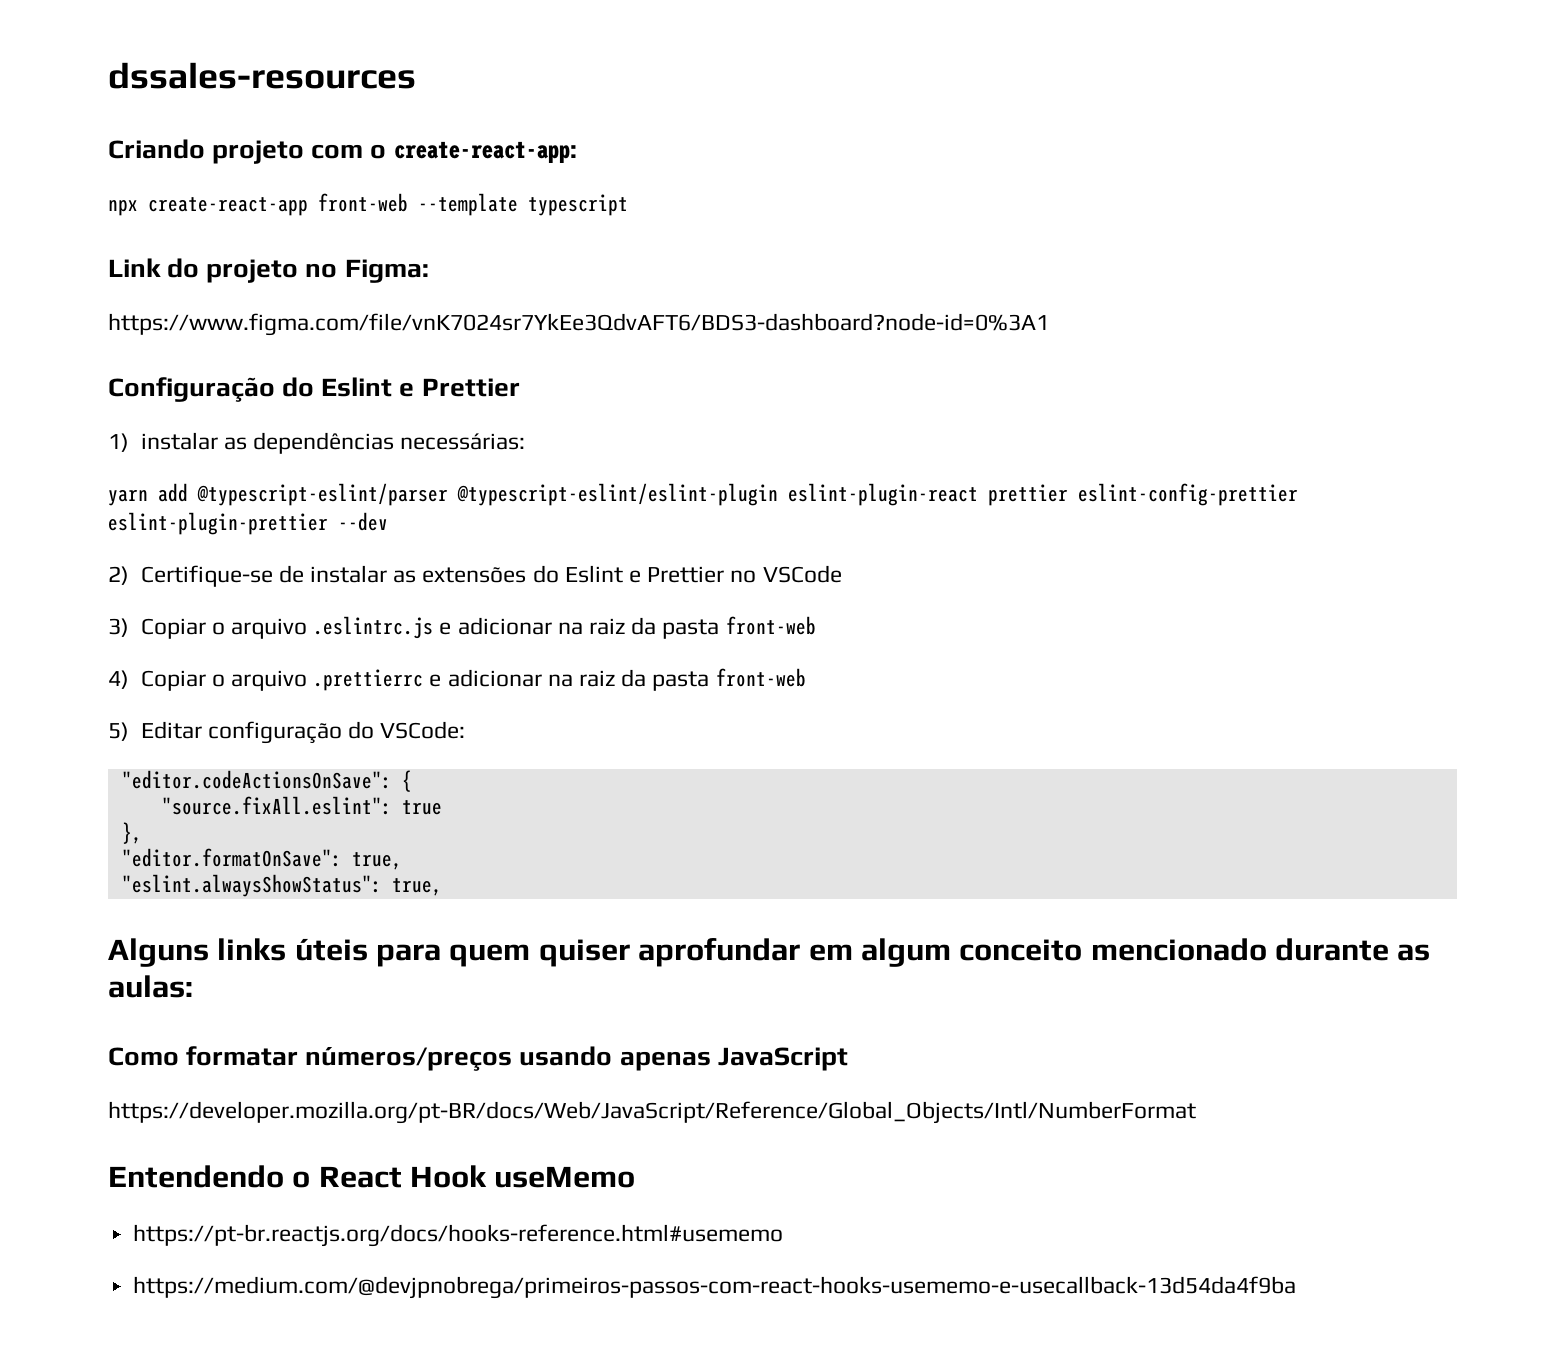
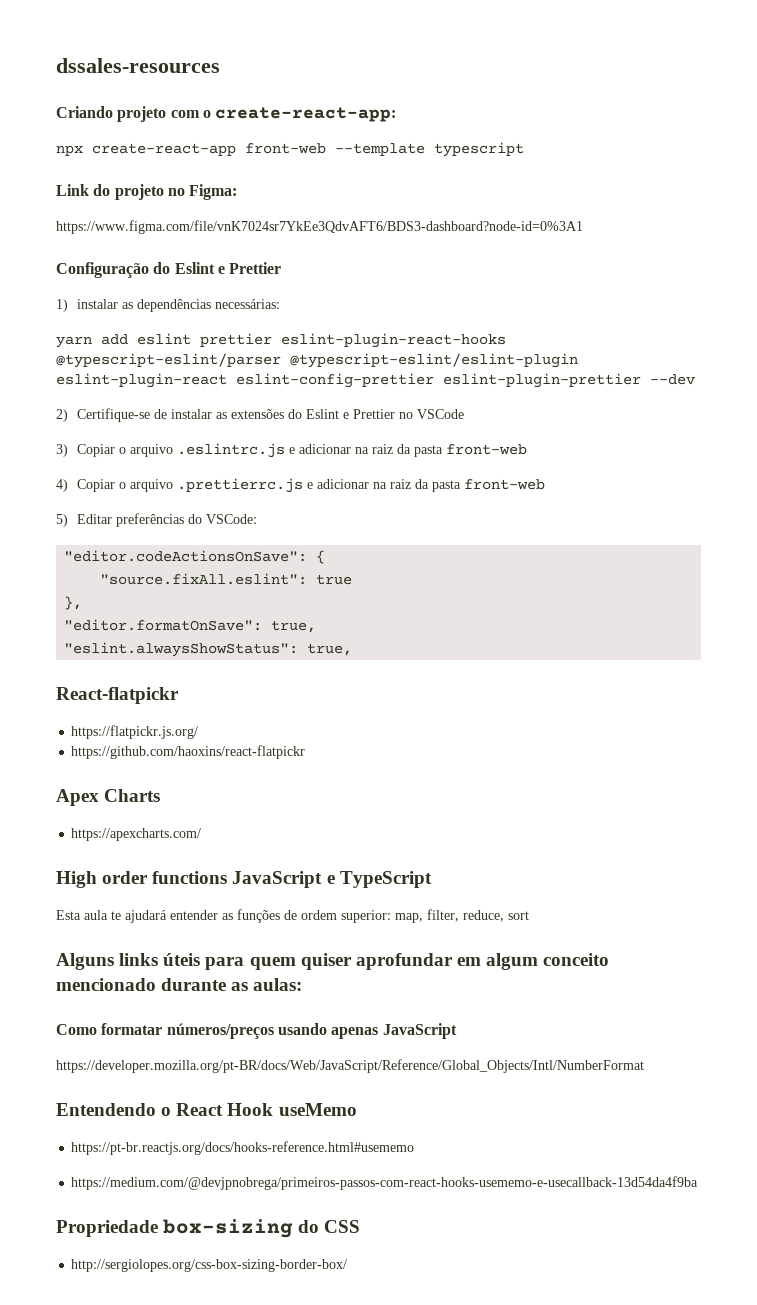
- yarn add @typescript-eslint/parser @typescript-eslint/eslint-plugin eslint-plugin-react prettier eslint-config-prettier eslint-plugin-prettier --dev
+ yarn add eslint prettier eslint-plugin-react-hooks @typescript-eslint/parser @typescript-eslint/eslint-plugin eslint-plugin-react eslint-config-prettier eslint-plugin-prettier --dev
- 4) Copiar o arquivo .prettierrc e adicionar na raiz da pasta front-web
+ 4) Copiar o arquivo .prettierrc.js e adicionar na raiz da pasta front-web
- 5) Editar configuração do VSCode:
+ 5) Editar preferências do VSCode:
+ React-flatpickr
+ https://flatpickr.js.org/
+ https://github.com/haoxins/react-flatpickr
+ Apex Charts
+ https://apexcharts.com/
+ High order functions JavaScript e TypeScript
+ Esta aula te ajudará entender as funções de ordem superior: map, filter, reduce, sort
+ Propriedade box-sizing do CSS
+ http://sergiolopes.org/css-box-sizing-border-box/

